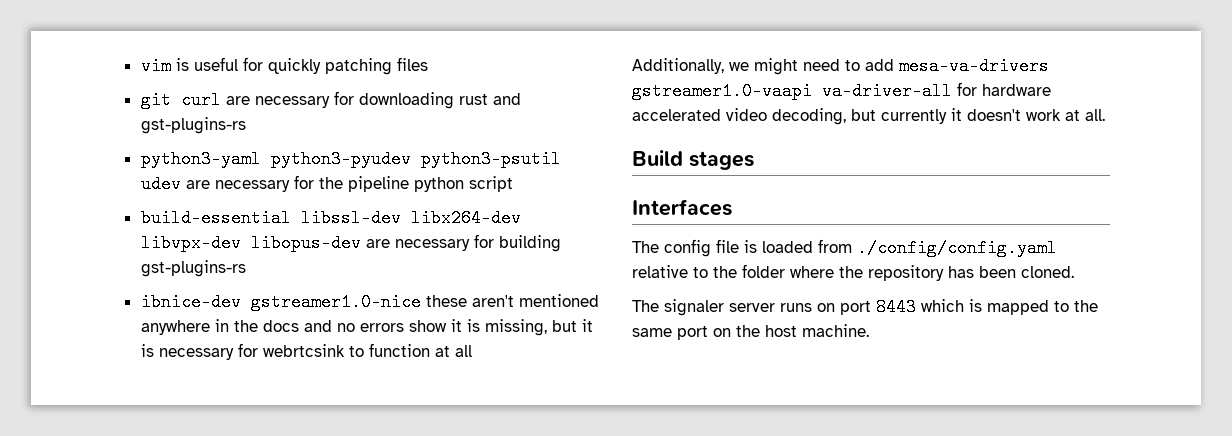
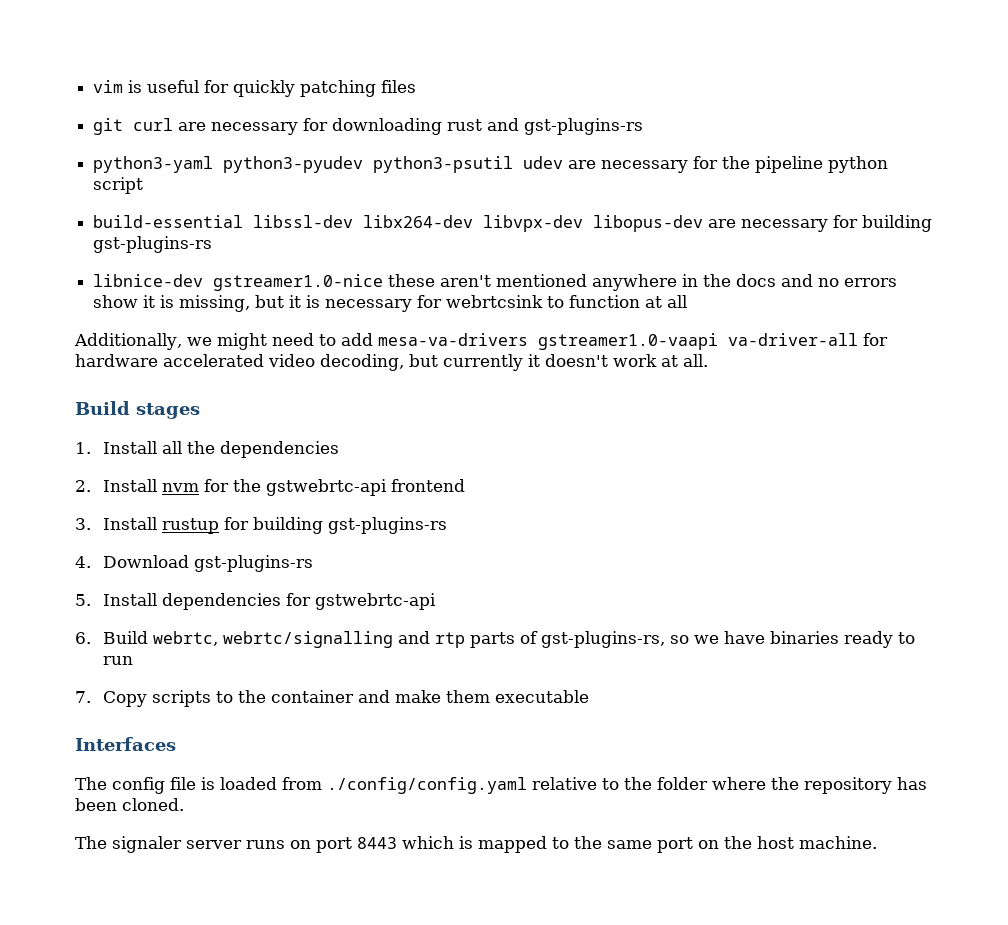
- ibnice-dev gstreamer1.0-nice these aren't mentioned anywhere in the docs and no errors show it is missing, but it is necessary for webrtcsink to function at all
+ libnice-dev gstreamer1.0-nice these aren't mentioned anywhere in the docs and no errors show it is missing, but it is necessary for webrtcsink to function at all
+ 1. Install all the dependencies
+ 2. Install nvm for the gstwebrtc-api frontend
+ 3. Install rustup for building gst-plugins-rs
+ 4. Download gst-plugins-rs
+ 5. Install dependencies for gstwebrtc-api
+ 6. Build webrtc, webrtc/signalling and rtp parts of gst-plugins-rs, so we have binaries ready to run
+ 7. Copy scripts to the container and make them executable

